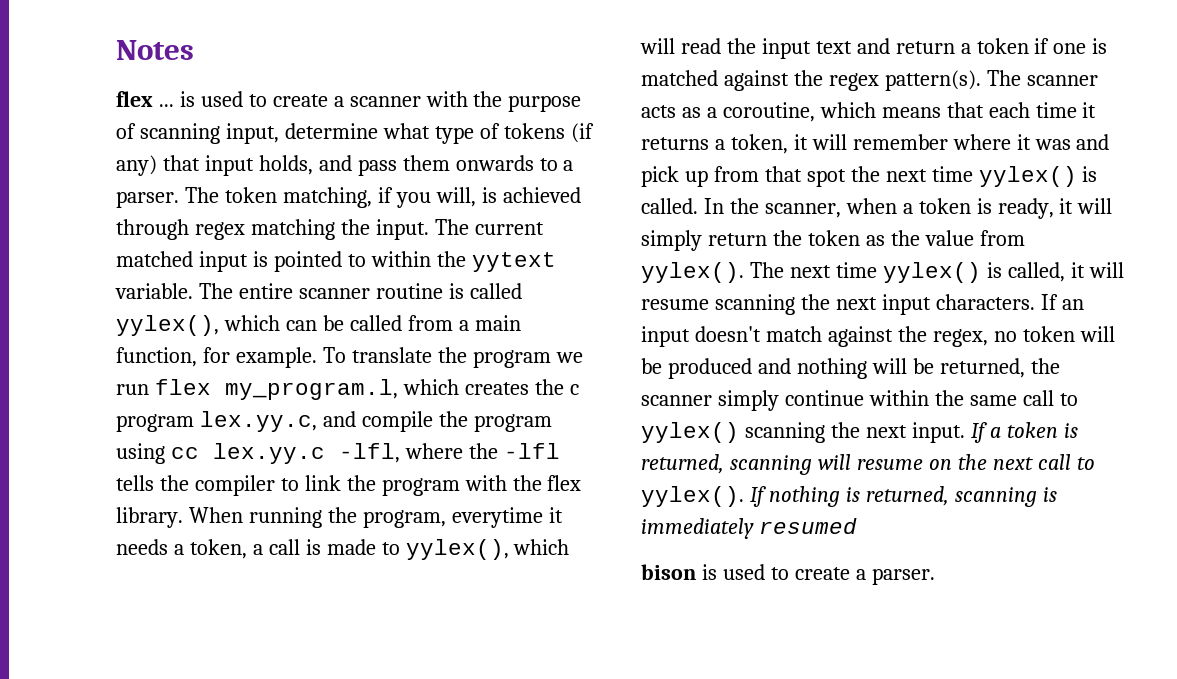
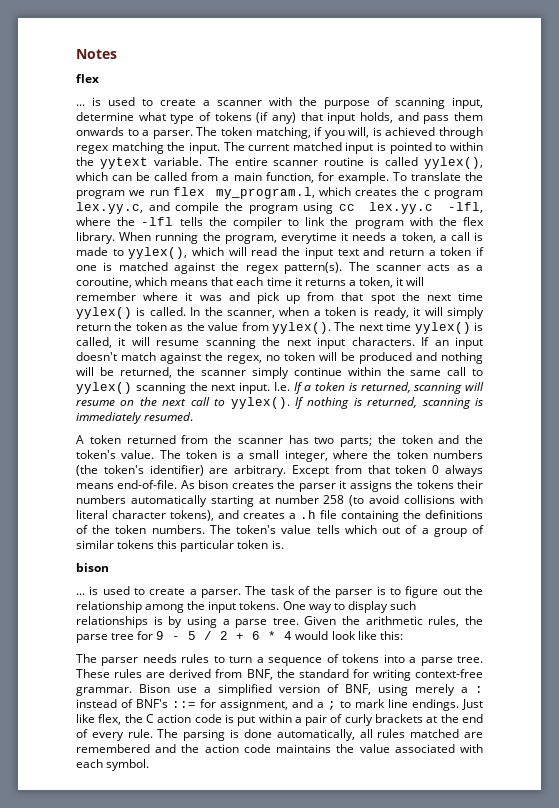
  Notes
- flex ... is used to create a scanner with the purpose of scanning input, determine what type of tokens (if any) that input holds, and pass them onwards to a parser.
+ flex
+ ... is used to create a scanner with the purpose of scanning input, determine what type of tokens (if any) that input holds, and pass them onwards to a parser.
- If a token is returned, scanning will resume on the next call to yylex().
+ I.e. If a token is returned, scanning will resume on the next call to yylex().
- If nothing is returned, scanning is immediately resumed
- bison is used to create a parser.
+ If nothing is returned, scanning is immediately resumed.
+ A token returned from the scanner has two parts; the token and the token's value. The token is a small integer, where the token numbers (the token's identifier) are arbitrary. Except from that token 0 always means end-of-file. As bison creates the parser it assigns the tokens their numbers automatically starting at number 258 (to avoid collisions with literal character tokens), and creates a .h file containing the definitions of the token numbers. The token's value tells which out of a group of similar tokens this particular token is.
+ bison
+ ... is used to create a parser.
+ The task of the parser is to figure out the relationship among the input tokens. One way to display such relationships is by using a parse tree. Given the arithmetic rules, the parse tree for 9 - 5 / 2 + 6 * 4 would look like this:
+ The parser needs rules to turn a sequence of tokens into a parse tree. These rules are derived from BNF, the standard for writing context-free grammar. Bison use a simplified version of BNF, using merely a : instead of BNF's ::= for assignment, and a ; to mark line endings. Just like flex, the C action code is put within a pair of curly brackets at the end of every rule. The parsing is done automatically, all rules matched are remembered and the action code maintains the value associated with each symbol.

